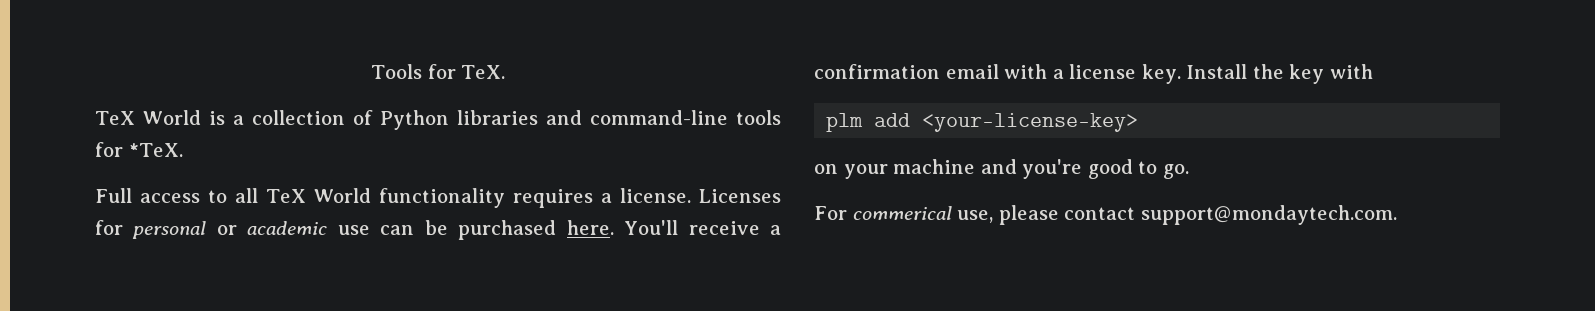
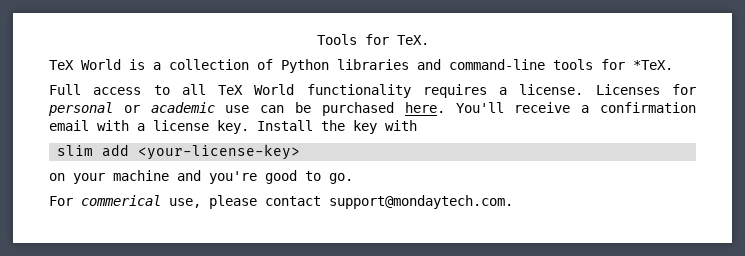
- plm add <your-license-key>
+ slim add <your-license-key>

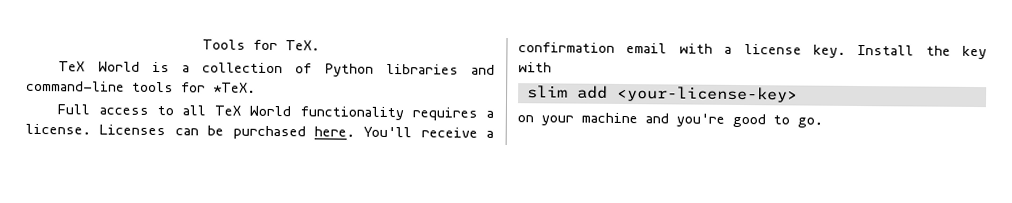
- Licenses for personal or academic use can be purchased here.
+ Licenses can be purchased here.
- For commerical use, please contact support@mondaytech.com.

